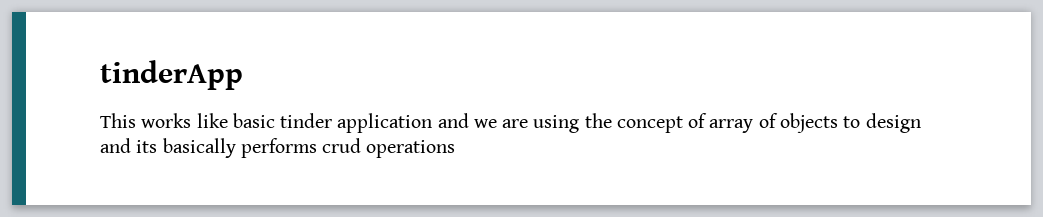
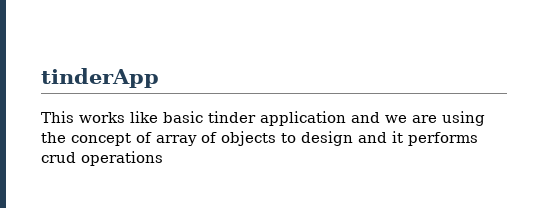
- This works like basic tinder application and we are using the concept of array of objects to design and its basically performs crud operations
+ This works like basic tinder application and we are using the concept of array of objects to design and it performs crud operations

